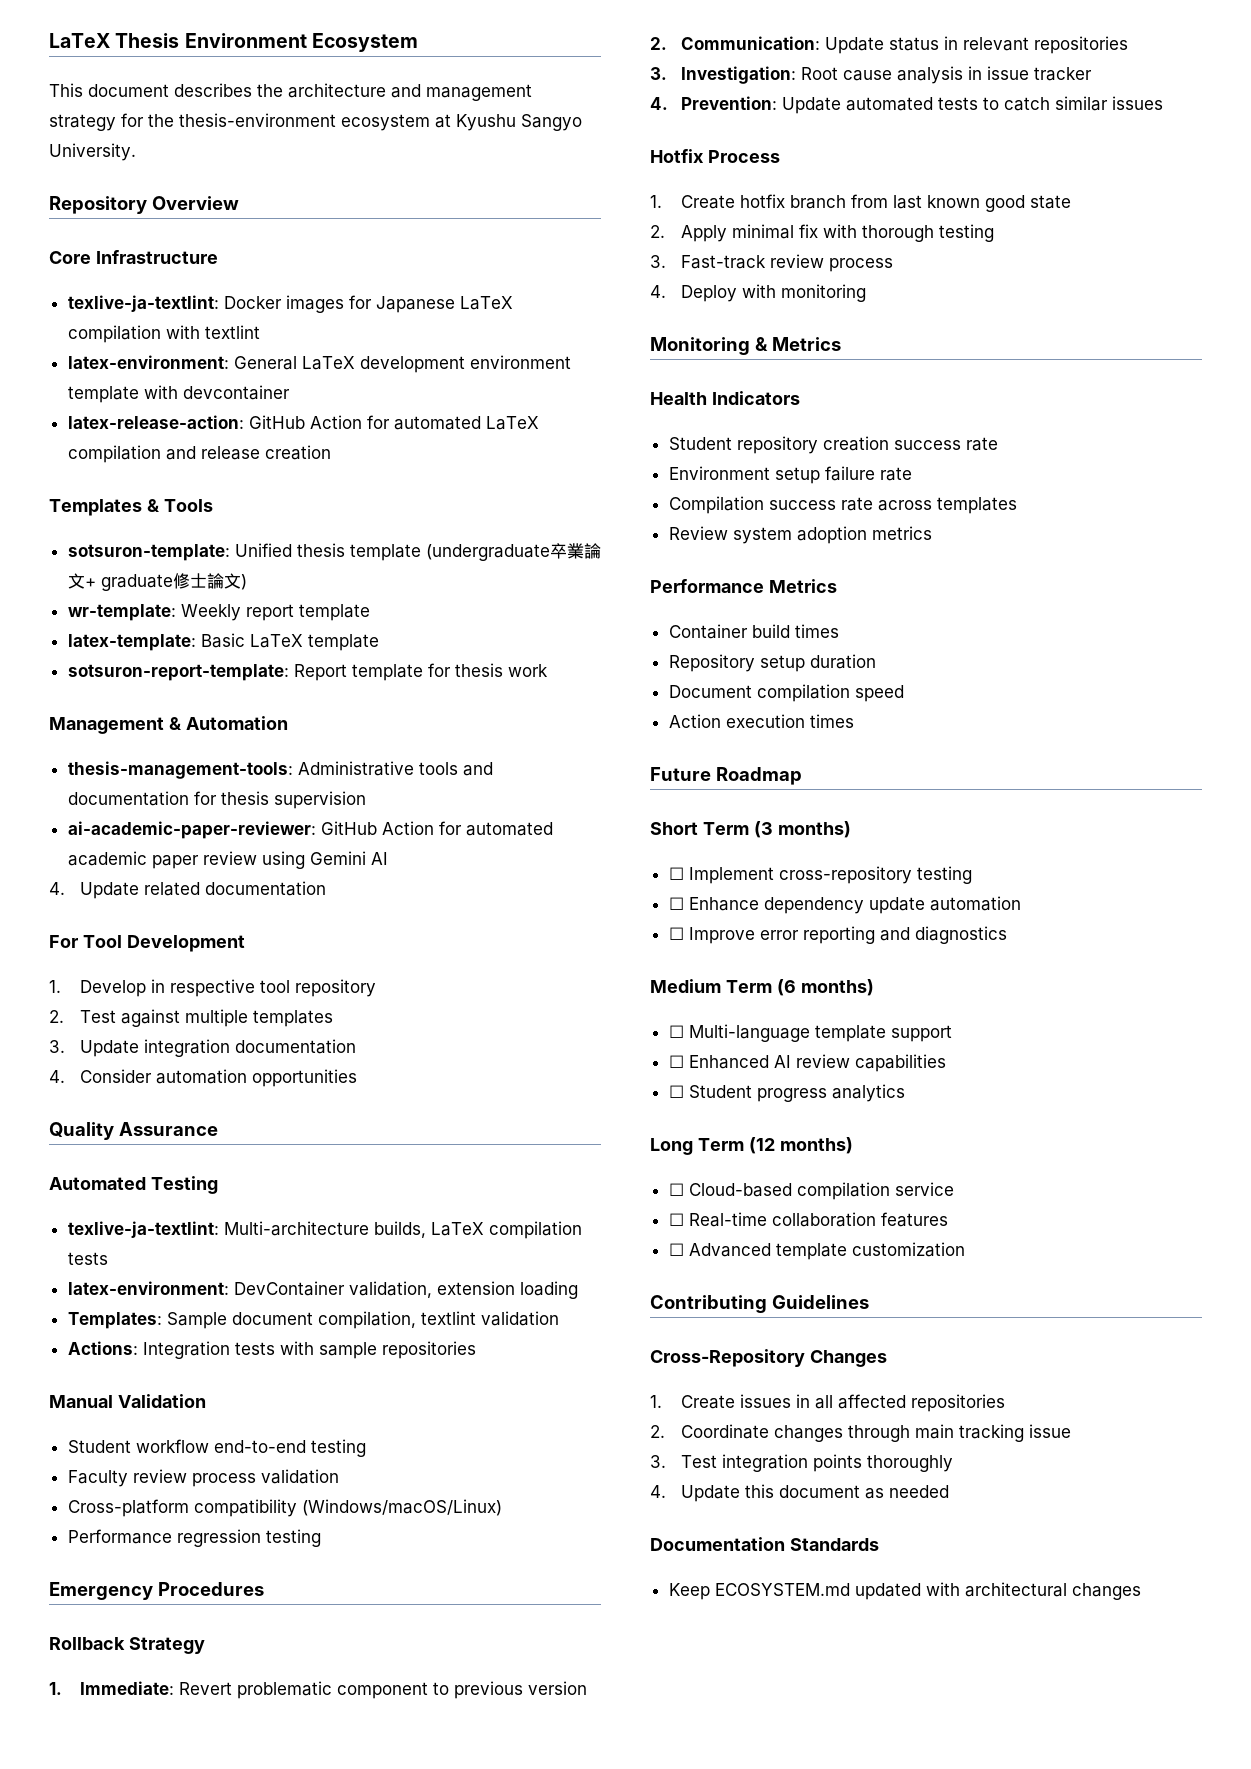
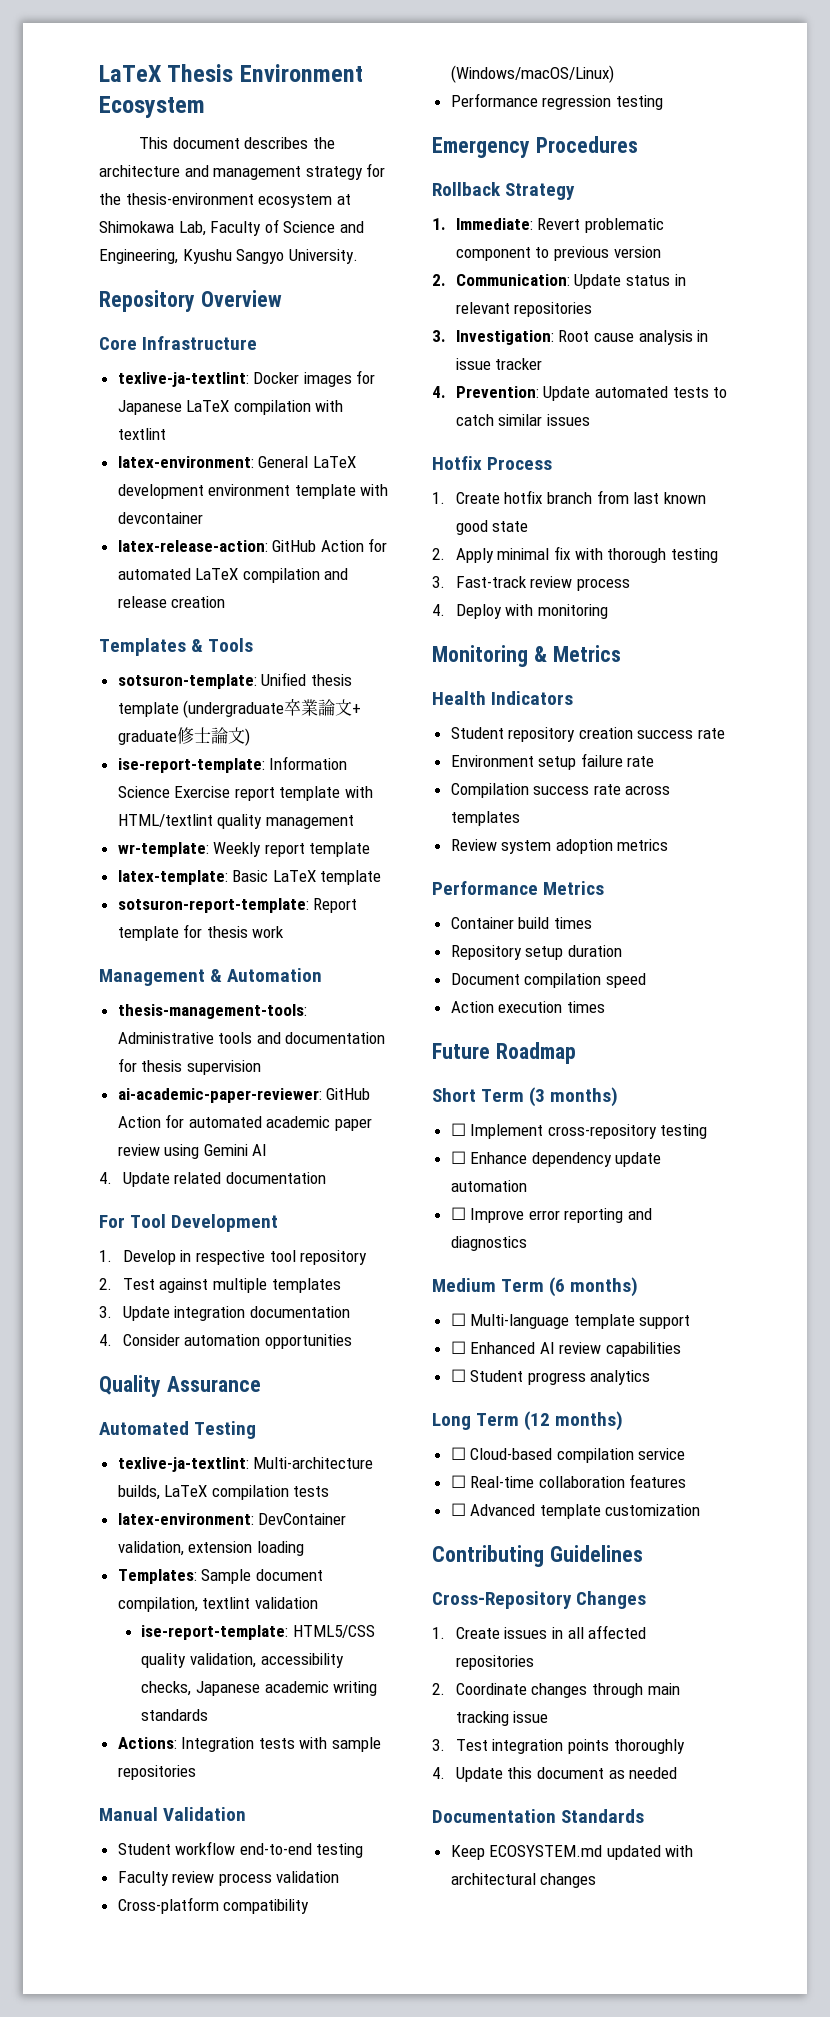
- This document describes the architecture and management strategy for the thesis-environment ecosystem at Kyushu Sangyo University.
+ This document describes the architecture and management strategy for the thesis-environment ecosystem at Shimokawa Lab, Faculty of Science and Engineering, Kyushu Sangyo University.
+ ise-report-template: Information Science Exercise report template with HTML/textlint quality management
+ ise-report-template: HTML5/CSS quality validation, accessibility checks, Japanese academic writing standards

